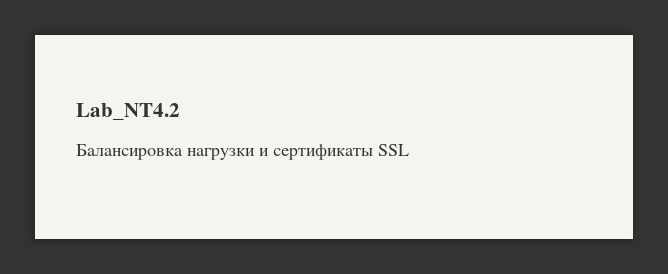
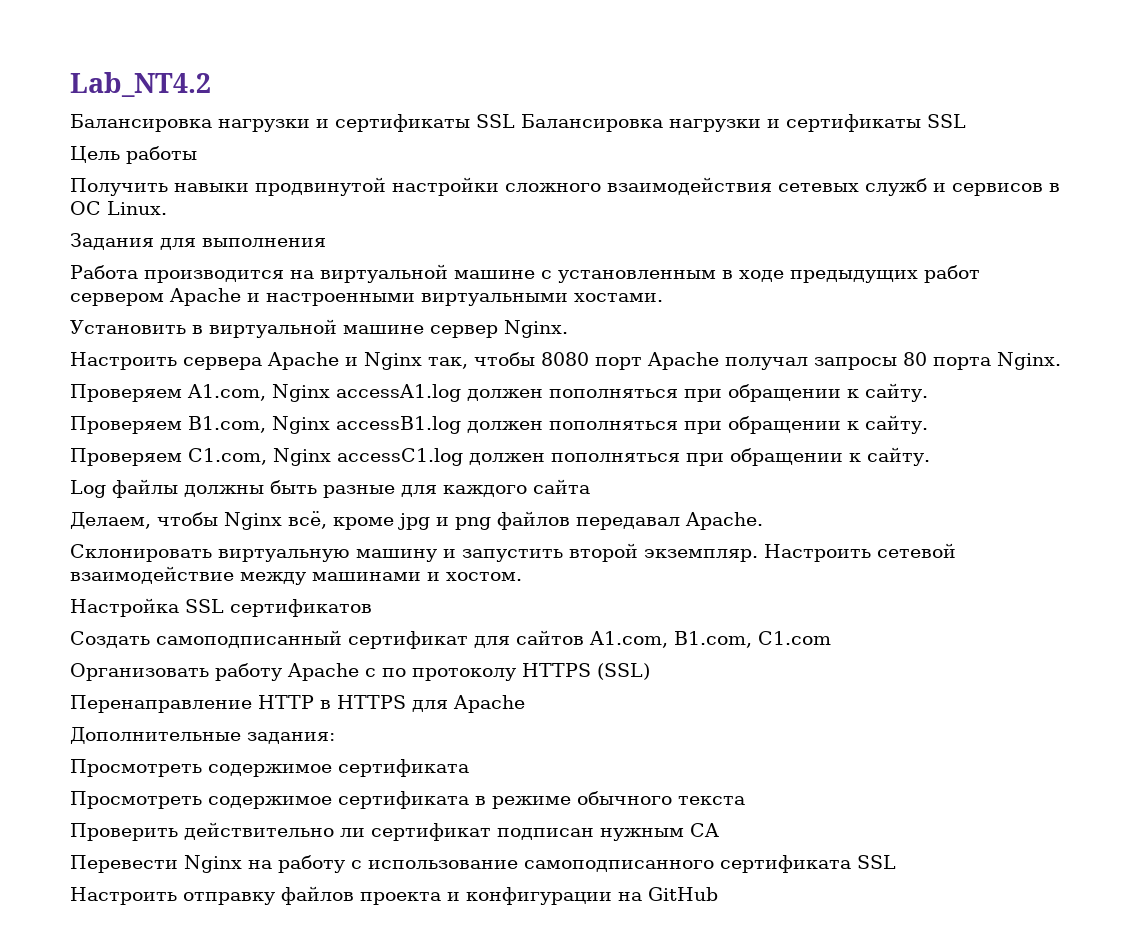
- Балансировка нагрузки и сертификаты SSL
+ Балансировка нагрузки и сертификаты SSL Балансировка нагрузки и сертификаты SSL
+ Цель работы
+ Получить навыки продвинутой настройки сложного взаимодействия сетевых служб и сервисов в ОС Linux.
+ Задания для выполнения
+ Работа производится на виртуальной машине с установленным в ходе предыдущих работ сервером Apache и настроенными виртуальными хостами.
+ Установить в виртуальной машине сервер Nginx.
+ Настроить сервера Apache и Nginx так, чтобы 8080 порт Apache получал запросы 80 порта Nginx.
+ Проверяем A1.com, Nginx accessA1.log должен пополняться при обращении к сайту.
+ Проверяем B1.com, Nginx accessB1.log должен пополняться при обращении к сайту.
+ Проверяем C1.com, Nginx accessC1.log должен пополняться при обращении к сайту.
+ Log файлы должны быть разные для каждого сайта
+ Делаем, чтобы Nginx всё, кроме jpg и png файлов передавал Apache.
+ Склонировать виртуальную машину и запустить второй экземпляр. Настроить сетевой взаимодействие между машинами и хостом.
+ Настройка SSL сертификатов
+ Создать самоподписанный сертификат для сайтов A1.com, B1.com, C1.com
+ Организовать работу Apache с по протоколу HTTPS (SSL)
+ Перенаправление HTTP в HTTPS для Apache
+ Дополнительные задания:
+ Просмотреть содержимое сертификата
+ Просмотреть содержимое сертификата в режиме обычного текста
+ Проверить действительно ли сертификат подписан нужным CA
+ Перевести Nginx на работу с использование самоподписанного сертификата SSL
+ Настроить отправку файлов проекта и конфигурации на GitHub

